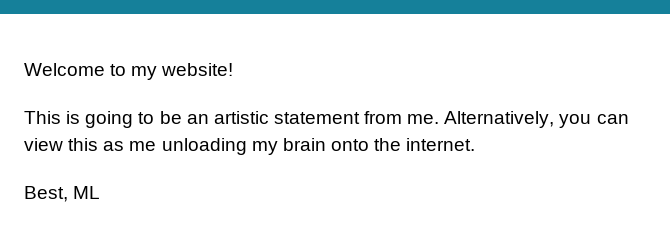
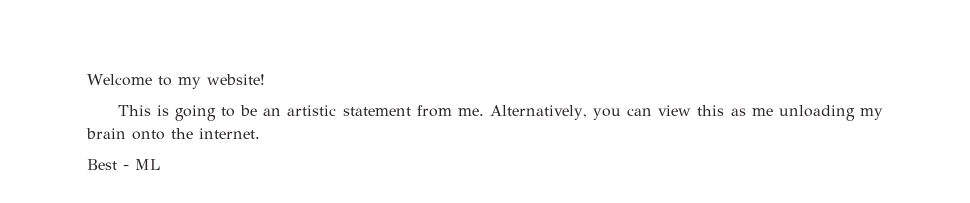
- Best, ML
+ Best - ML

